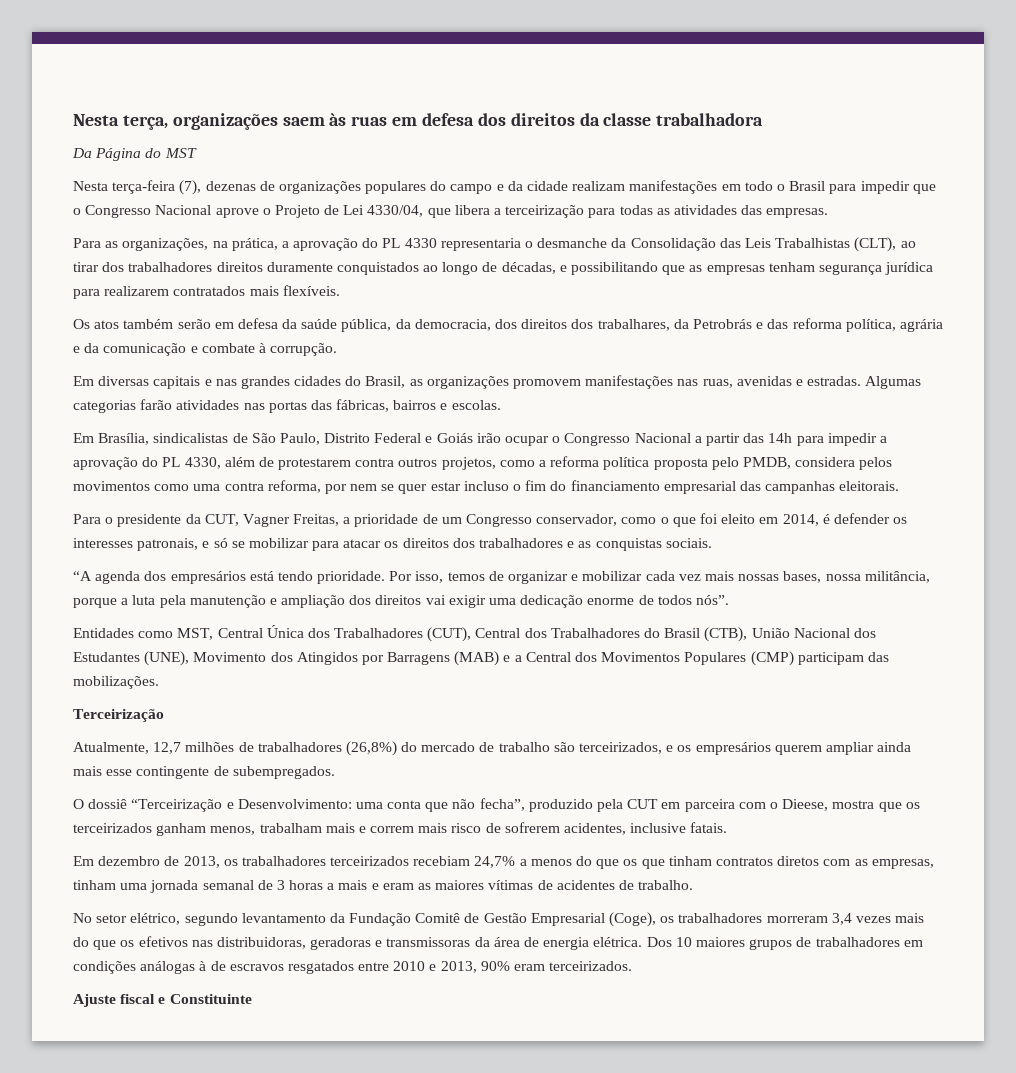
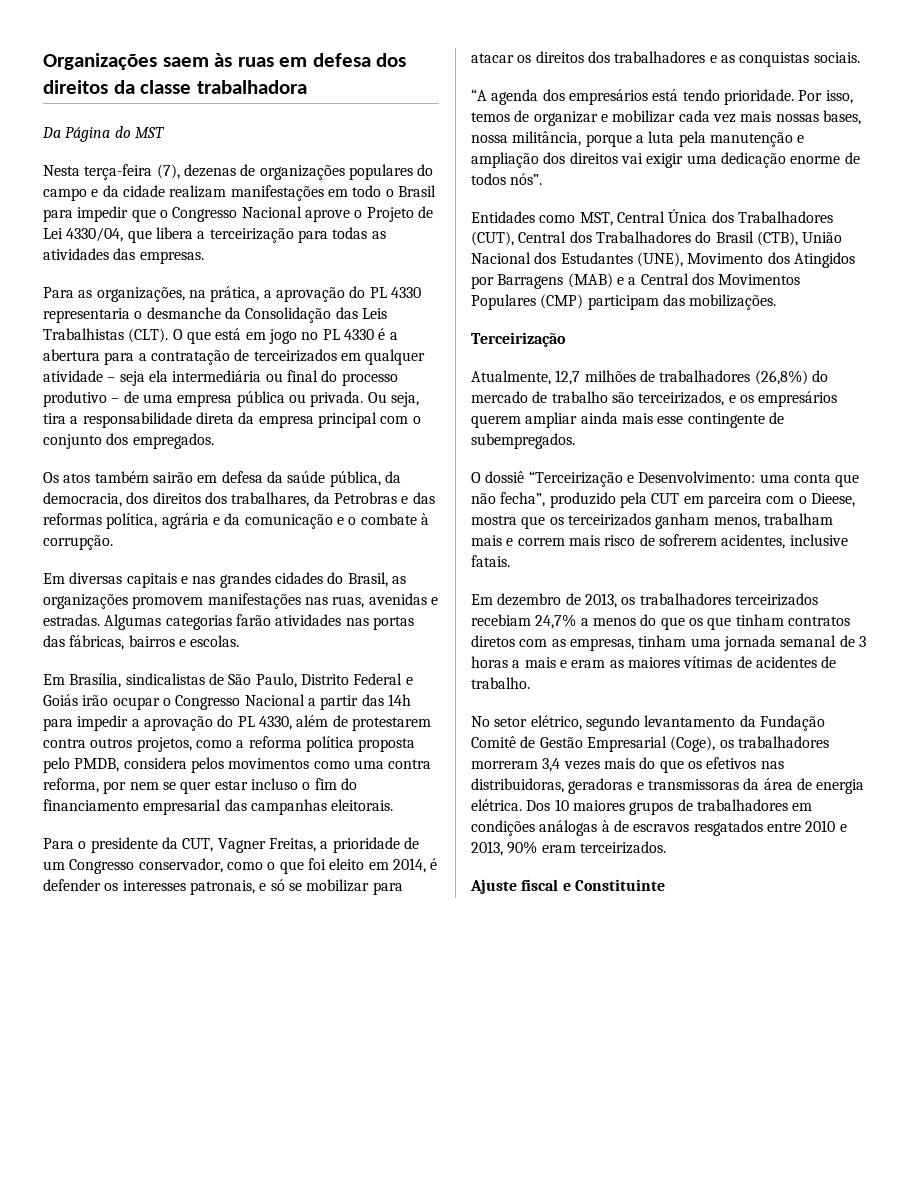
- Nesta terça, organizações saem às ruas em defesa dos direitos da classe trabalhadora
+ Organizações saem às ruas em defesa dos direitos da classe trabalhadora
- Para as organizações, na prática, a aprovação do PL 4330 representaria o desmanche da Consolidação das Leis Trabalhistas (CLT), ao tirar dos trabalhadores direitos duramente conquistados ao longo de décadas, e possibilitando que as empresas tenham segurança jurídica para realizarem contratados mais flexíveis.
+ Para as organizações, na prática, a aprovação do PL 4330 representaria o desmanche da Consolidação das Leis Trabalhistas (CLT). O que está em jogo no PL 4330 é a abertura para a contratação de terceirizados em qualquer atividade – seja ela intermediária ou final do processo produtivo – de uma empresa pública ou privada. Ou seja, tira a responsabilidade direta da empresa principal com o conjunto dos empregados.
- Os atos também serão em defesa da saúde pública, da democracia, dos direitos dos trabalhares, da Petrobrás e das reforma política, agrária e da comunicação e combate à corrupção.
+ Os atos também sairão em defesa da saúde pública, da democracia, dos direitos dos trabalhares, da Petrobras e das reformas política, agrária e da comunicação e o combate à corrupção.

